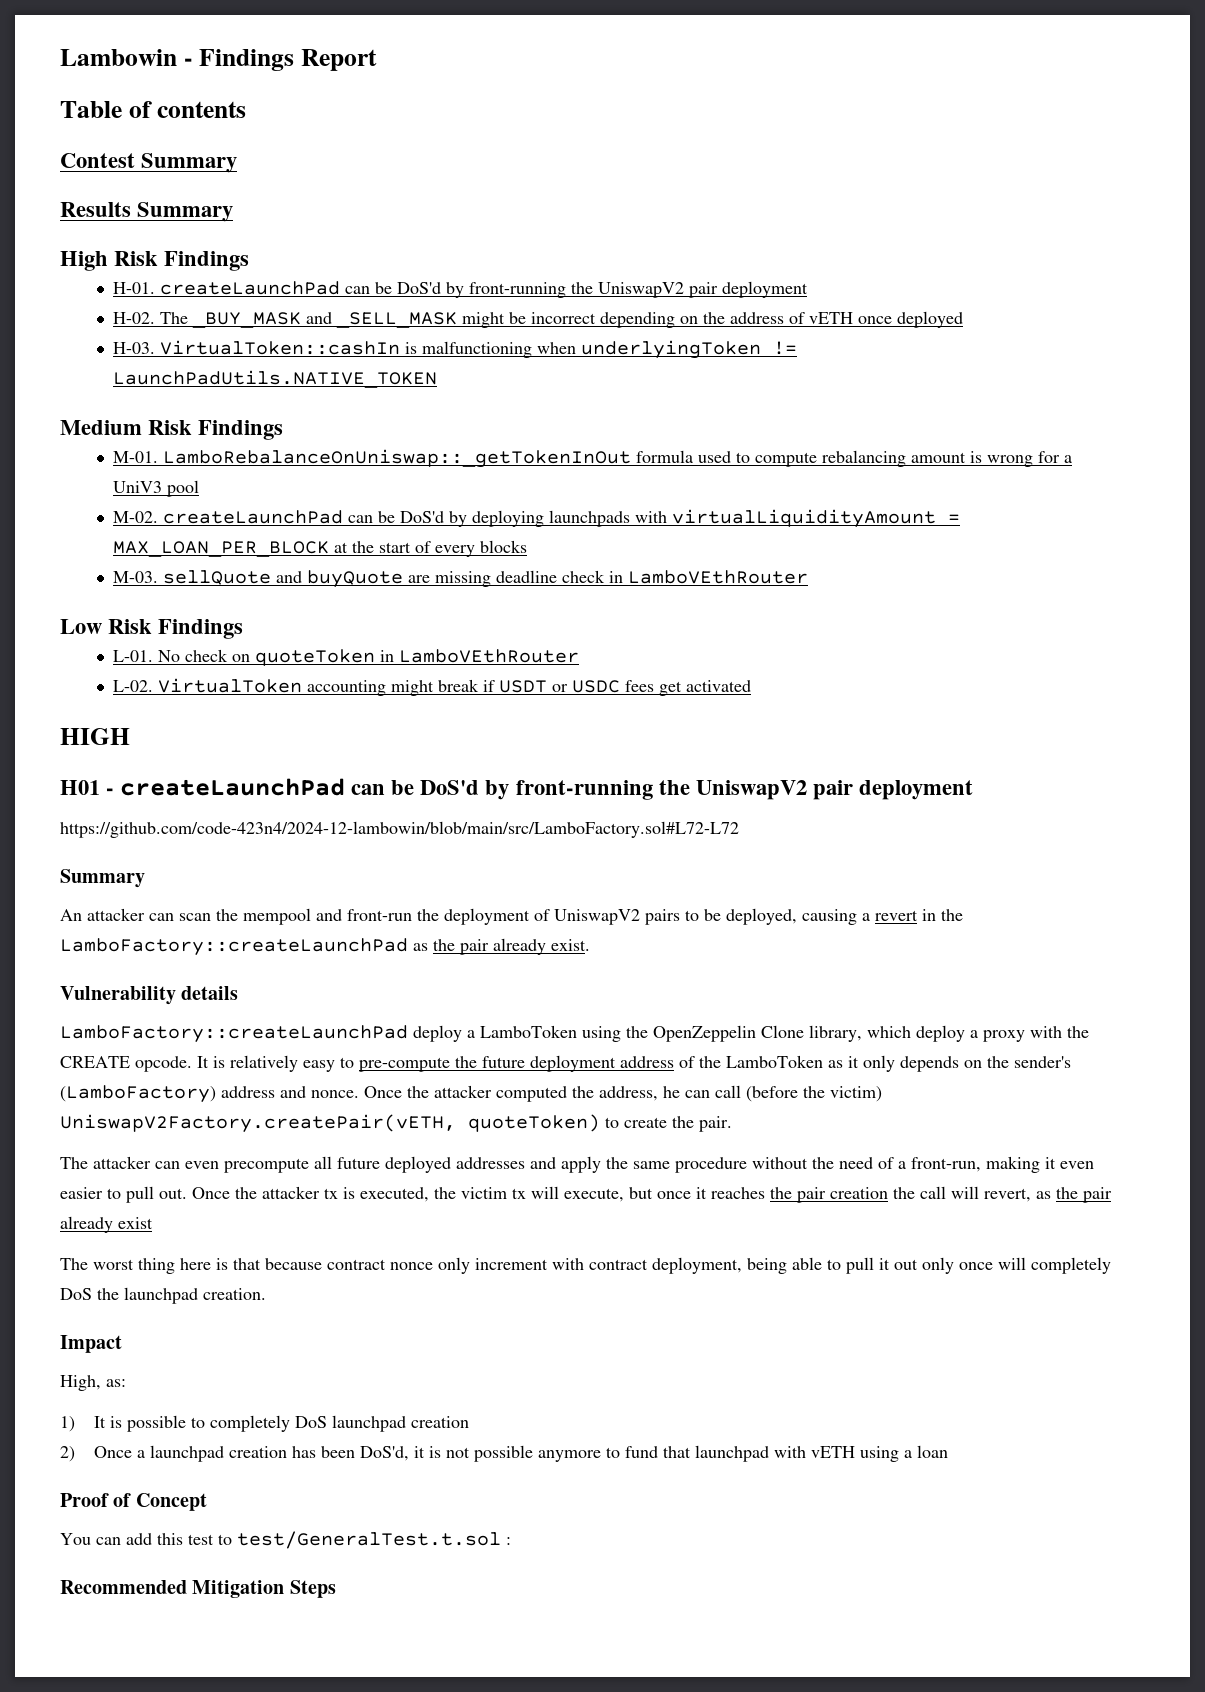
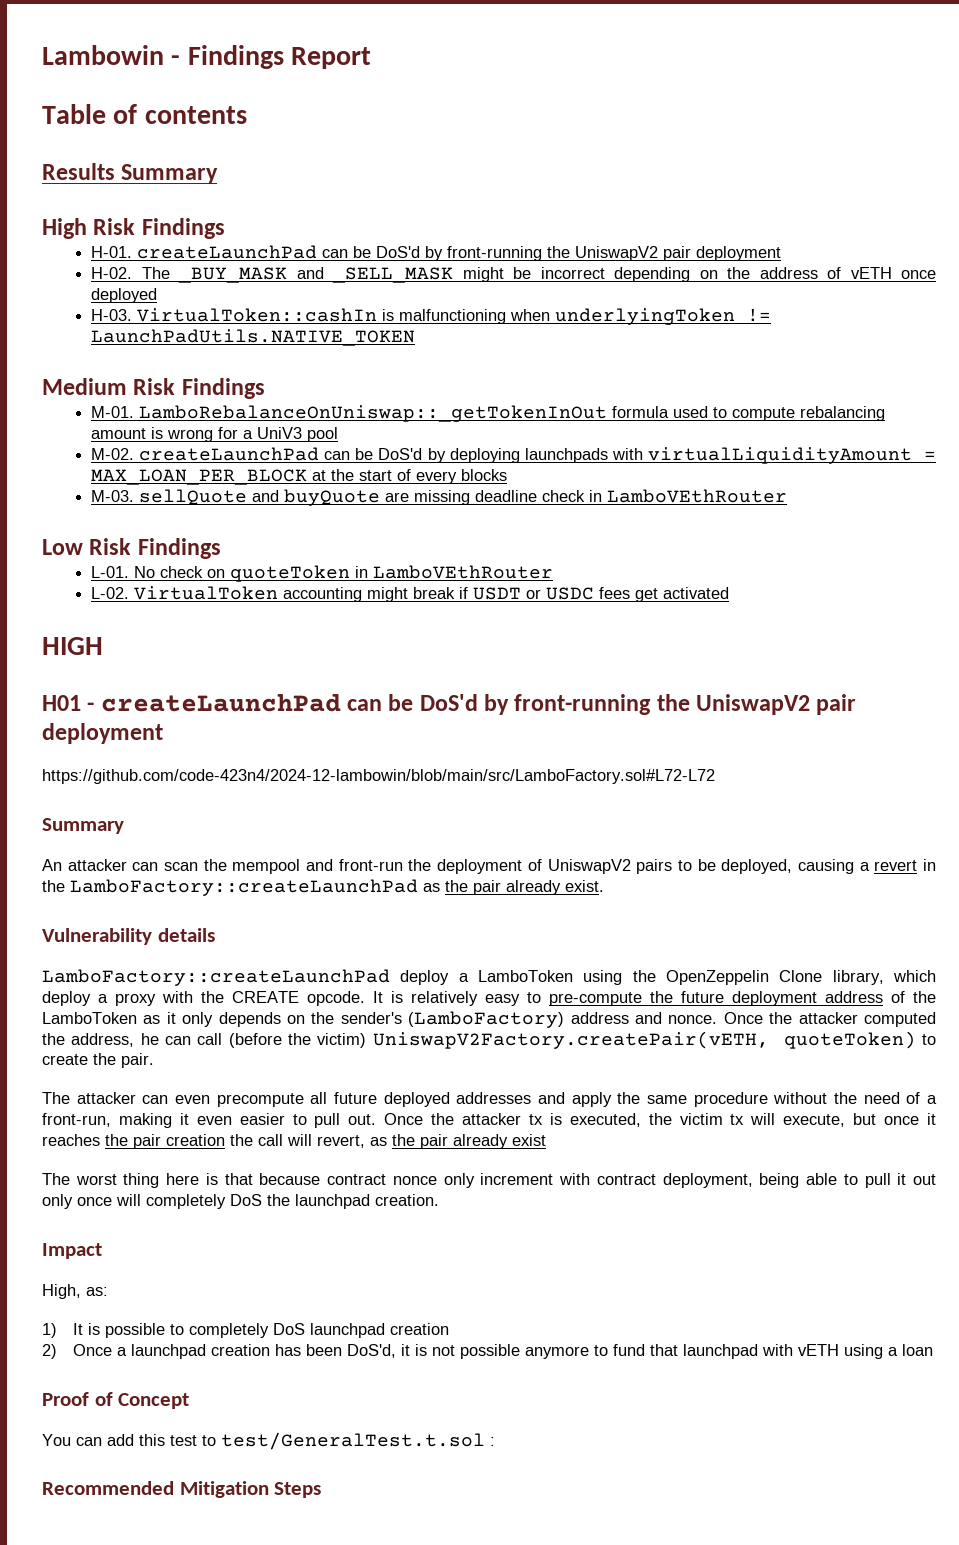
- Contest Summary

